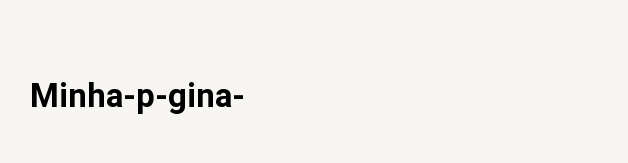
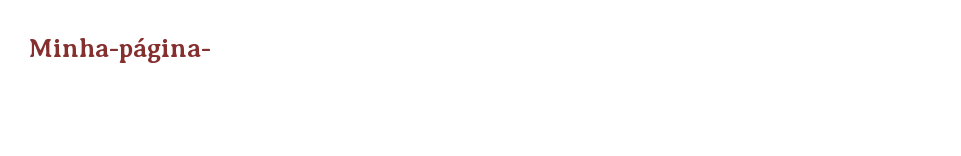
- Minha-p-gina-
+ Minha-página-

